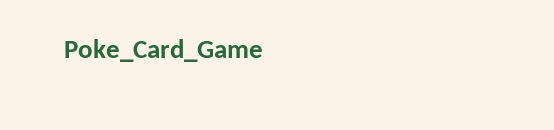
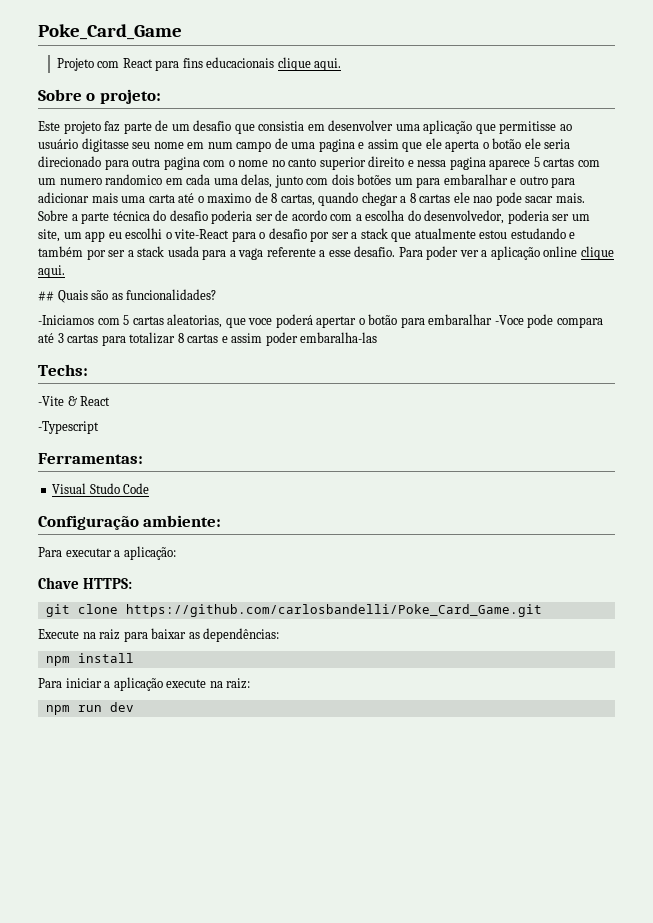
+ Projeto com React para fins educacionais clique aqui.
+ Sobre o projeto:
+ Este projeto faz parte de um desafio que consistia em desenvolver uma aplicação que permitisse ao usuário digitasse seu nome em num campo de uma pagina e assim que ele aperta o botão ele seria direcionado para outra pagina com o nome no canto superior direito e nessa pagina aparece 5 cartas com um numero randomico em cada uma delas, junto com dois botões um para embaralhar e outro para adicionar mais uma carta até o maximo de 8 cartas, quando chegar a 8 cartas ele nao pode sacar mais. Sobre a parte técnica do desafio poderia ser de acordo com a escolha do desenvolvedor, poderia ser um site, um app eu escolhi o vite-React para o desafio por ser a stack que atualmente estou estudando e também por ser a stack usada para a vaga referente a esse desafio. Para poder ver a aplicação online clique aqui.
+ ## Quais são as funcionalidades?
+ -Iniciamos com 5 cartas aleatorias, que voce poderá apertar o botão para embaralhar -Voce pode compara até 3 cartas para totalizar 8 cartas e assim poder embaralha-las
+ Techs:
+ -Vite & React
+ -Typescript
+ Ferramentas:
+ Visual Studo Code
+ Configuração ambiente:
+ Para executar a aplicação:
+ Chave HTTPS:
+ git clone https://github.com/carlosbandelli/Poke_Card_Game.git
+ Execute na raiz para baixar as dependências:
+ npm install
+ Para iniciar a aplicação execute na raiz:
+ npm run dev

